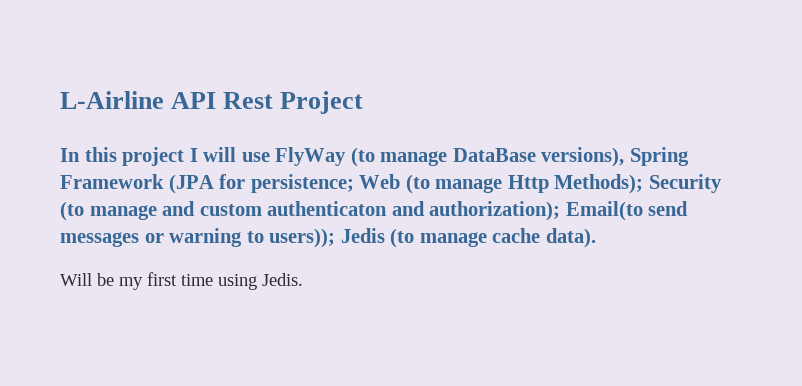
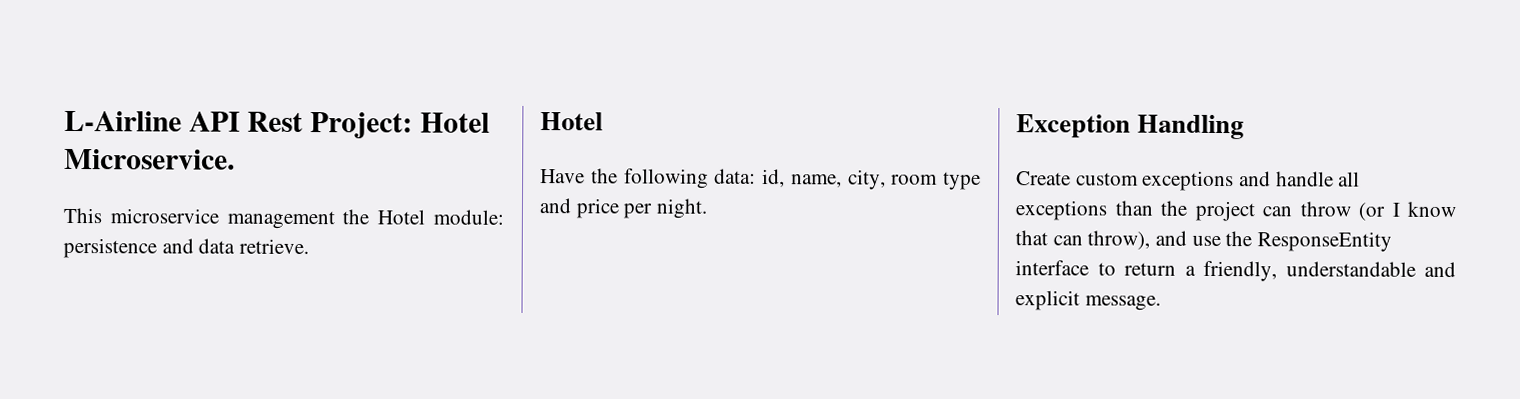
- L-Airline API Rest Project
- In this project I will use FlyWay (to manage DataBase versions), Spring Framework (JPA for persistence; Web (to manage Http Methods); Security (to manage and custom authenticaton and authorization); Email(to send messages or warning to users)); Jedis (to manage cache data).
- Will be my first time using Jedis.
+ L-Airline API Rest Project: Hotel Microservice.
+ This microservice management the Hotel module: persistence and data retrieve.
+ Hotel
+ Have the following data: id, name, city, room type and price per night.
+ Exception Handling
+ Create custom exceptions and handle all exceptions than the project can throw (or I know that can throw), and use the ResponseEntity interface to return a friendly, understandable and explicit message.

